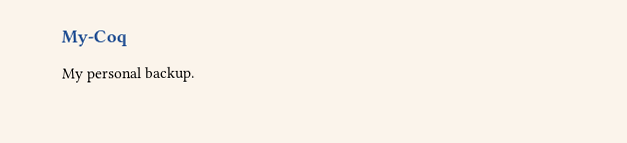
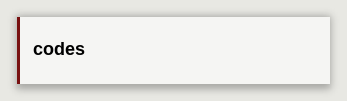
- My-Coq
- My personal backup.
+ codes

